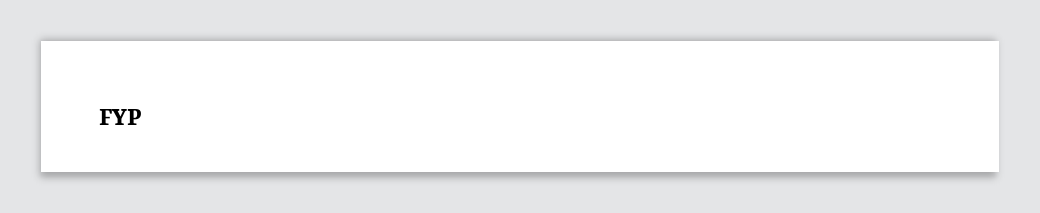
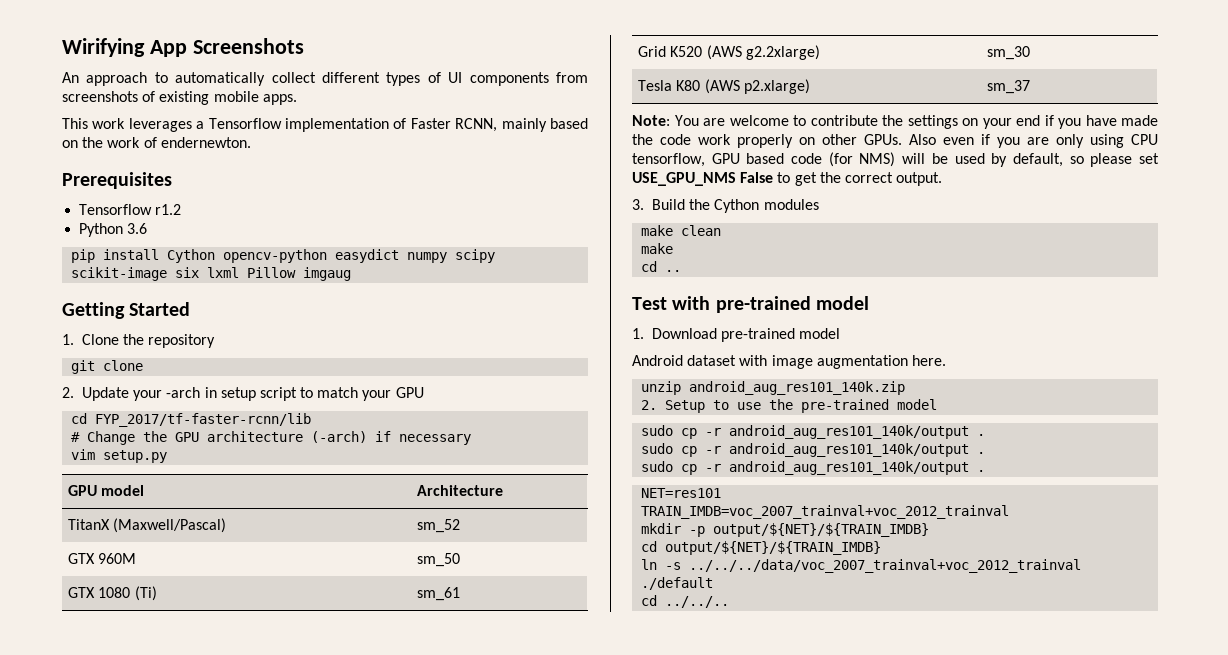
- FYP
+ Wirifying App Screenshots
+ An approach to automatically collect different types of UI components from screenshots of existing mobile apps.
+ This work leverages a Tensorflow implementation of Faster RCNN, mainly based on the work of endernewton.
+ Prerequisites
+ Tensorflow r1.2
+ Python 3.6
+ pip install Cython opencv-python easydict numpy scipy scikit-image six lxml Pillow imgaug
+ Getting Started
+ 1. Clone the repository
+ git clone
+ 2. Update your -arch in setup script to match your GPU
+ cd FYP_2017/tf-faster-rcnn/lib
+ # Change the GPU architecture (-arch) if necessary
+ vim setup.py
+ GPU model | Architecture
+ TitanX (Maxwell/Pascal) | sm_52
+ GTX 960M | sm_50
+ GTX 1080 (Ti) | sm_61
+ Grid K520 (AWS g2.2xlarge) | sm_30
+ Tesla K80 (AWS p2.xlarge) | sm_37
+ Note: You are welcome to contribute the settings on your end if you have made the code work properly on other GPUs. Also even if you are only using CPU tensorflow, GPU based code (for NMS) will be used by default, so please set USE_GPU_NMS False to get the correct output.
+ 3. Build the Cython modules
+ make clean
+ make
+ cd ..
+ Test with pre-trained model
+ 1. Download pre-trained model
+ Android dataset with image augmentation here.
+ unzip android_aug_res101_140k.zip
+ 2. Setup to use the pre-trained model
+ sudo cp -r android_aug_res101_140k/output .
+ sudo cp -r android_aug_res101_140k/output .
+ sudo cp -r android_aug_res101_140k/output .
+ NET=res101
+ TRAIN_IMDB=voc_2007_trainval+voc_2012_trainval
+ mkdir -p output/${NET}/${TRAIN_IMDB}
+ cd output/${NET}/${TRAIN_IMDB}
+ ln -s ../../../data/voc_2007_trainval+voc_2012_trainval ./default
+ cd ../../..

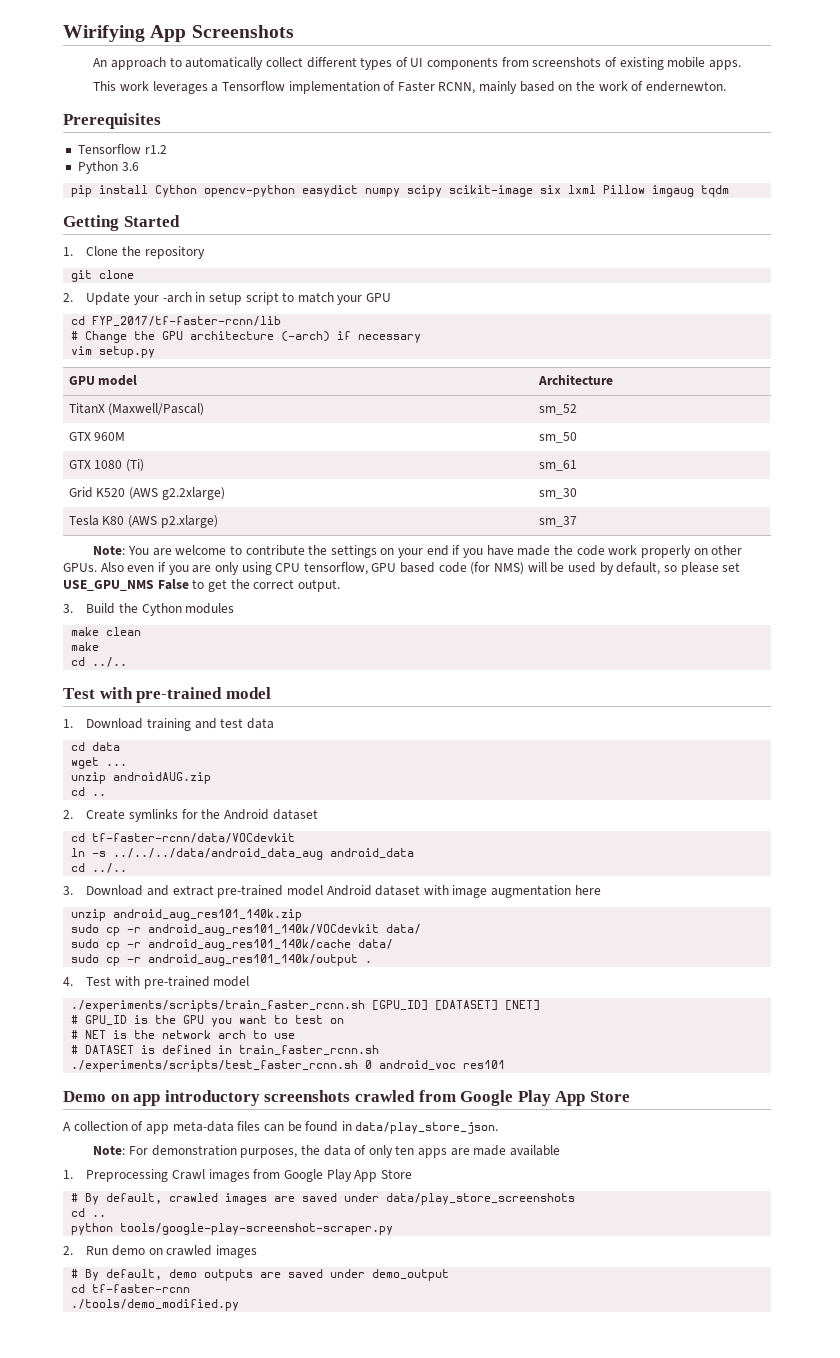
- pip install Cython opencv-python easydict numpy scipy scikit-image six lxml Pillow imgaug
+ pip install Cython opencv-python easydict numpy scipy scikit-image six lxml Pillow imgaug tqdm
  make clean
  make
- cd ..
+ cd ../..
- 1. Download pre-trained model
- Android dataset with image augmentation here.
+ 1. Download training and test data
+ cd data
+ wget ...
+ unzip androidAUG.zip
+ cd ..
+ 2. Create symlinks for the Android dataset
+ cd tf-faster-rcnn/data/VOCdevkit
+ ln -s ../../../data/android_data_aug android_data
+ cd ../..
+ 3. Download and extract pre-trained model Android dataset with image augmentation here
- 2. Setup to use the pre-trained model
+ sudo cp -r android_aug_res101_140k/VOCdevkit data/
+ sudo cp -r android_aug_res101_140k/cache data/
  sudo cp -r android_aug_res101_140k/output .
- sudo cp -r android_aug_res101_140k/output .
- sudo cp -r android_aug_res101_140k/output .
- NET=res101
- TRAIN_IMDB=voc_2007_trainval+voc_2012_trainval
- mkdir -p output/${NET}/${TRAIN_IMDB}
- cd output/${NET}/${TRAIN_IMDB}
- ln -s ../../../data/voc_2007_trainval+voc_2012_trainval ./default
- cd ../../..
+ 4. Test with pre-trained model
+ ./experiments/scripts/train_faster_rcnn.sh [GPU_ID] [DATASET] [NET]
+ # GPU_ID is the GPU you want to test on
+ # NET is the network arch to use
+ # DATASET is defined in train_faster_rcnn.sh
+ ./experiments/scripts/test_faster_rcnn.sh 0 android_voc res101
+ Demo on app introductory screenshots crawled from Google Play App Store
+ A collection of app meta-data files can be found in data/play_store_json.
+ Note: For demonstration purposes, the data of only ten apps are made available
+ 1. Preprocessing Crawl images from Google Play App Store
+ # By default, crawled images are saved under data/play_store_screenshots
+ cd ..
+ python tools/google-play-screenshot-scraper.py
+ 2. Run demo on crawled images
+ # By default, demo outputs are saved under demo_output
+ cd tf-faster-rcnn
+ ./tools/demo_modified.py

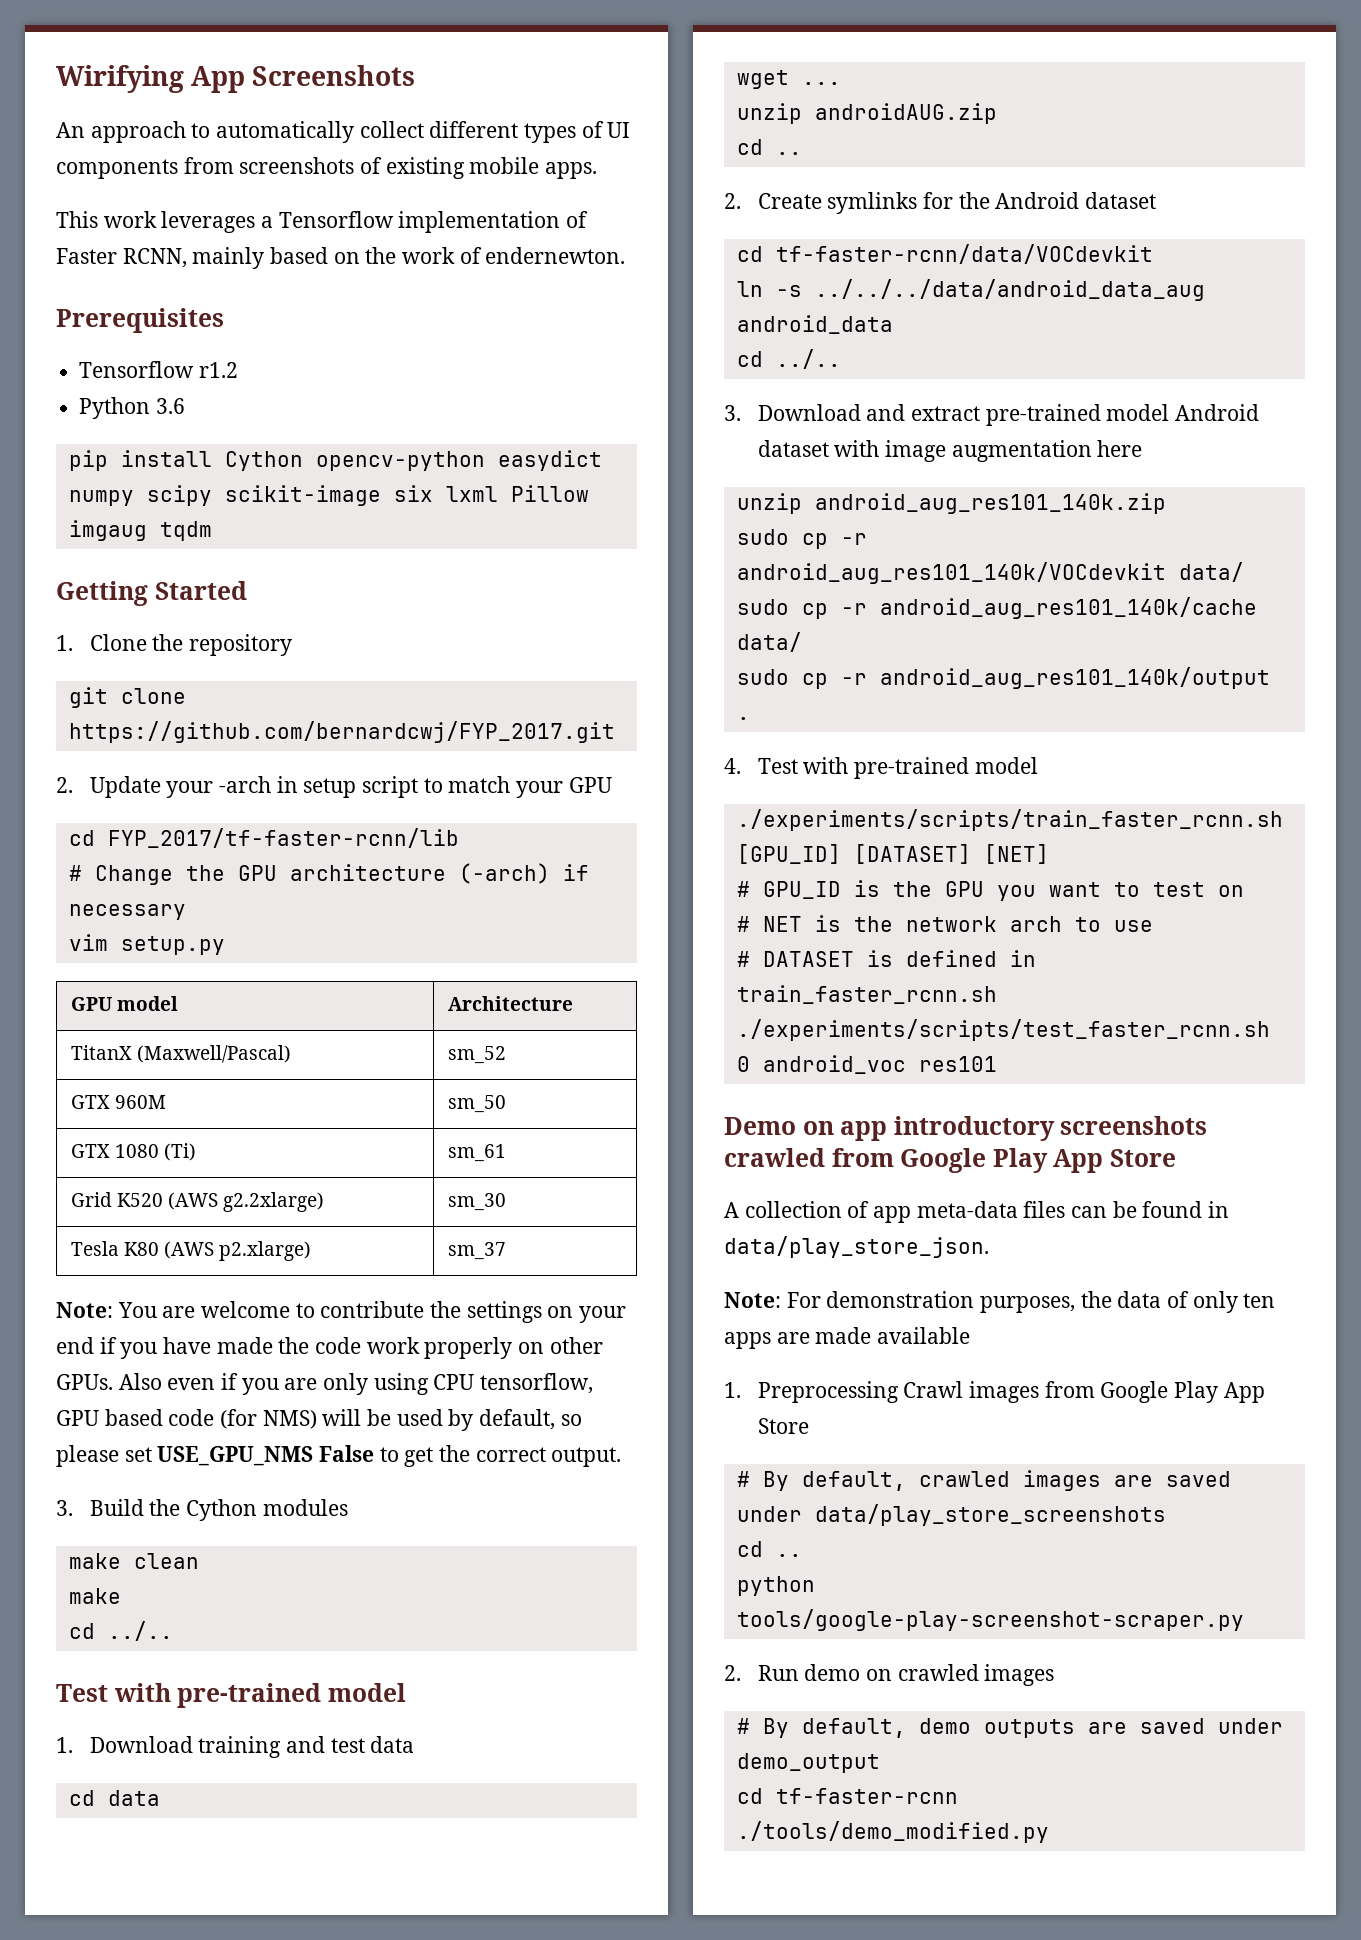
- git clone
+ git clone https://github.com/bernardcwj/FYP_2017.git

